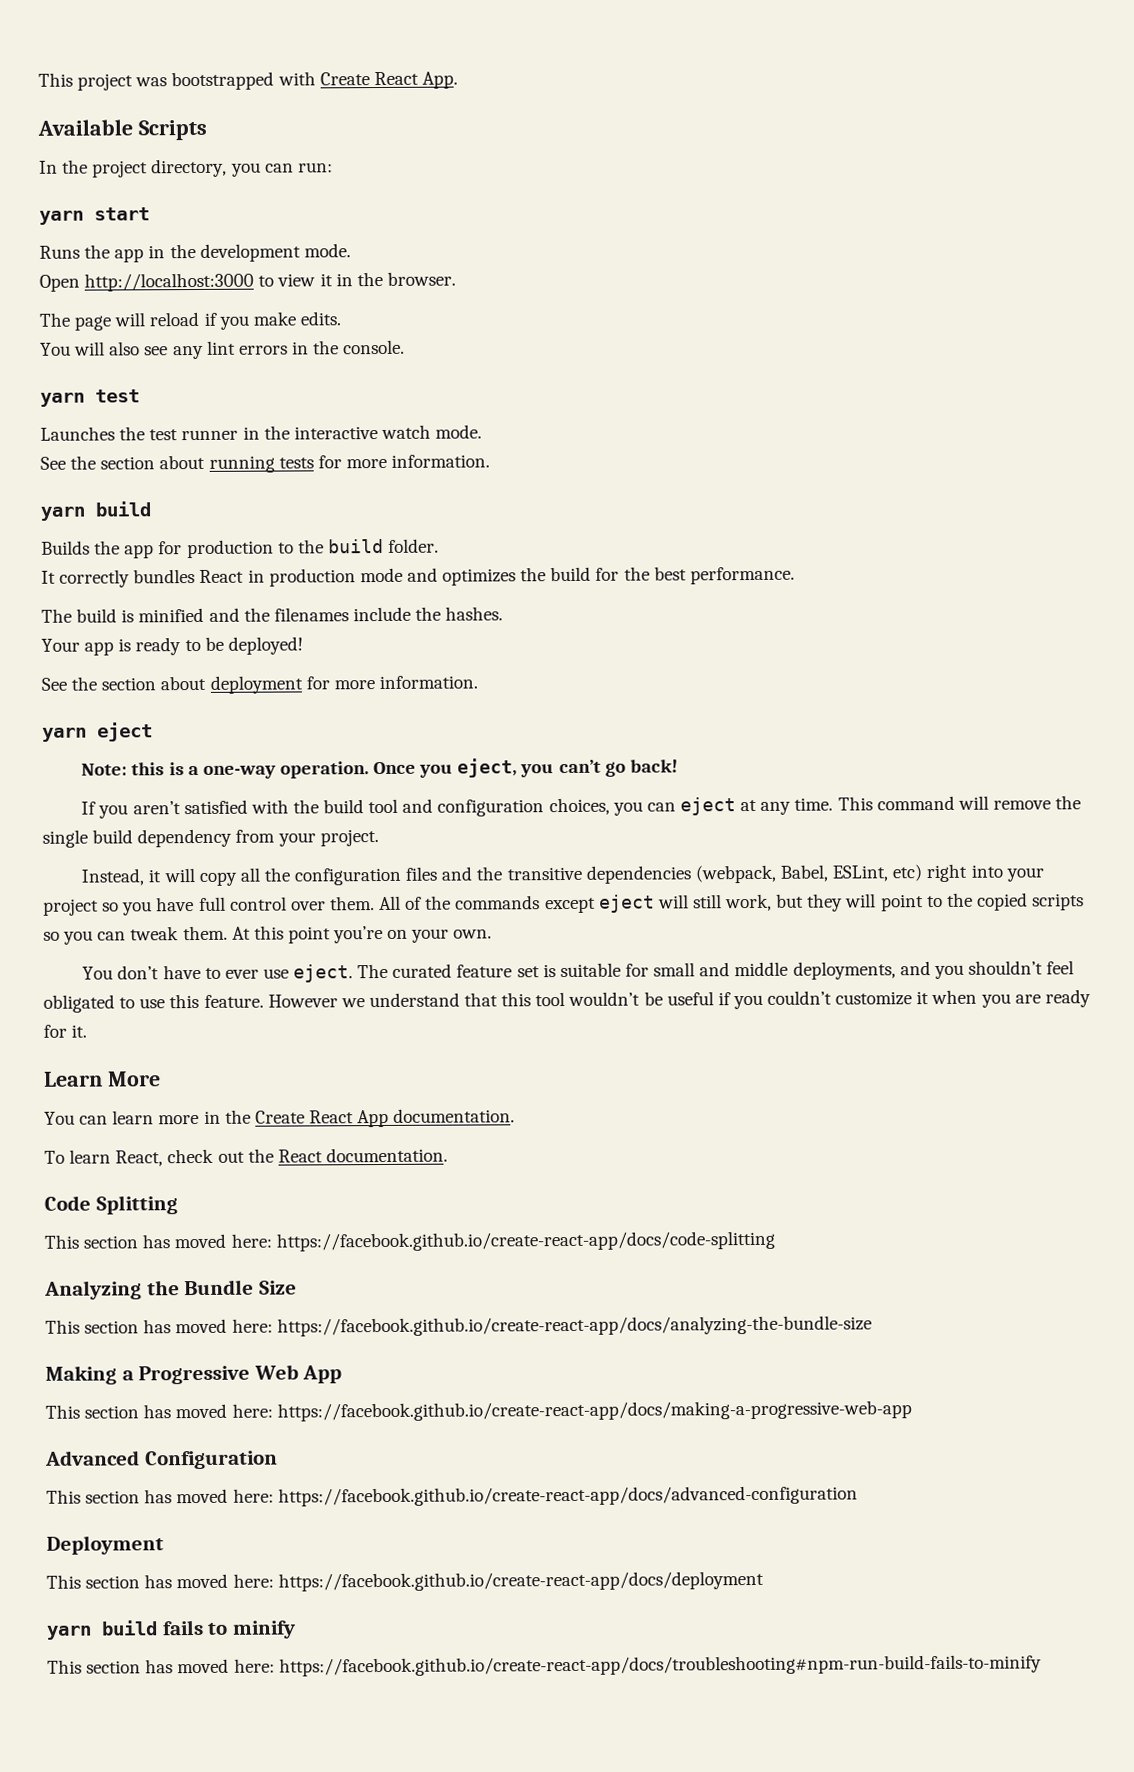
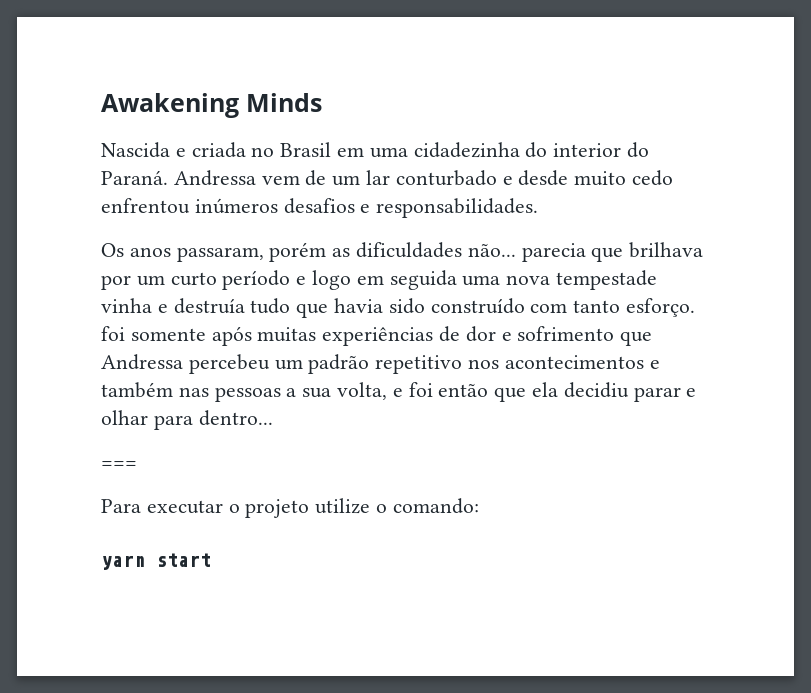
- This project was bootstrapped with Create React App.
- Available Scripts
- In the project directory, you can run:
+ Awakening Minds
+ Nascida e criada no Brasil em uma cidadezinha do interior do Paraná. Andressa vem de um lar conturbado e desde muito cedo enfrentou inúmeros desafios e responsabilidades.
+ Os anos passaram, porém as dificuldades não... parecia que brilhava por um curto período e logo em seguida uma nova tempestade vinha e destruía tudo que havia sido construído com tanto esforço. foi somente após muitas experiências de dor e sofrimento que Andressa percebeu um padrão repetitivo nos acontecimentos e também nas pessoas a sua volta, e foi então que ela decidiu parar e olhar para dentro...
+ ===
+ Para executar o projeto utilize o comando:
  yarn start
- Runs the app in the development mode.
- Open http://localhost:3000 to view it in the browser.
- The page will reload if you make edits.
- You will also see any lint errors in the console.
- yarn test
- Launches the test runner in the interactive watch mode.
- See the section about running tests for more information.
- yarn build
- Builds the app for production to the build folder.
- It correctly bundles React in production mode and optimizes the build for the best performance.
- The build is minified and the filenames include the hashes.
- Your app is ready to be deployed!
- See the section about deployment for more information.
- yarn eject
- Note: this is a one-way operation. Once you eject, you can’t go back!
- If you aren’t satisfied with the build tool and configuration choices, you can eject at any time. This command will remove the single build dependency from your project.
- Instead, it will copy all the configuration files and the transitive dependencies (webpack, Babel, ESLint, etc) right into your project so you have full control over them. All of the commands except eject will still work, but they will point to the copied scripts so you can tweak them. At this point you’re on your own.
- You don’t have to ever use eject. The curated feature set is suitable for small and middle deployments, and you shouldn’t feel obligated to use this feature. However we understand that this tool wouldn’t be useful if you couldn’t customize it when you are ready for it.
- Learn More
- You can learn more in the Create React App documentation.
- To learn React, check out the React documentation.
- Code Splitting
- This section has moved here: https://facebook.github.io/create-react-app/docs/code-splitting
- Analyzing the Bundle Size
- This section has moved here: https://facebook.github.io/create-react-app/docs/analyzing-the-bundle-size
- Making a Progressive Web App
- This section has moved here: https://facebook.github.io/create-react-app/docs/making-a-progressive-web-app
- Advanced Configuration
- This section has moved here: https://facebook.github.io/create-react-app/docs/advanced-configuration
- Deployment
- This section has moved here: https://facebook.github.io/create-react-app/docs/deployment
- yarn build fails to minify
- This section has moved here: https://facebook.github.io/create-react-app/docs/troubleshooting#npm-run-build-fails-to-minify

